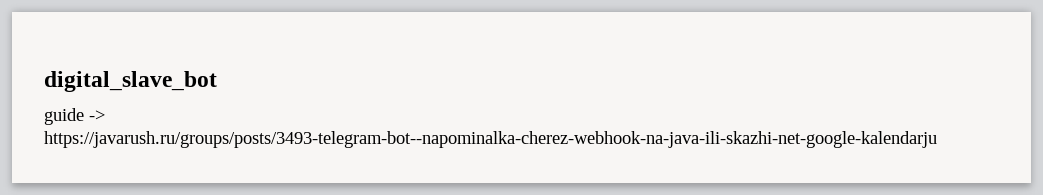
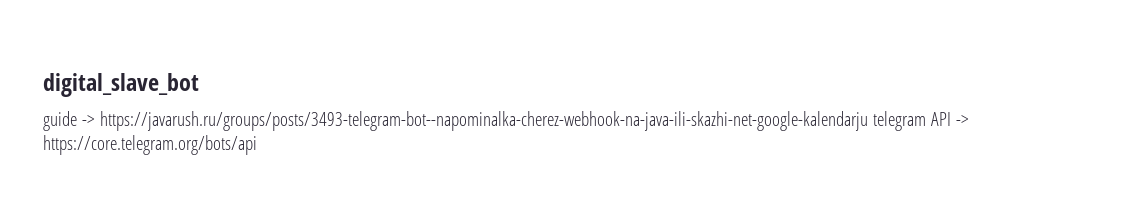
- guide -> https://javarush.ru/groups/posts/3493-telegram-bot--napominalka-cherez-webhook-na-java-ili-skazhi-net-google-kalendarju
+ guide -> https://javarush.ru/groups/posts/3493-telegram-bot--napominalka-cherez-webhook-na-java-ili-skazhi-net-google-kalendarju telegram API -> https://core.telegram.org/bots/api

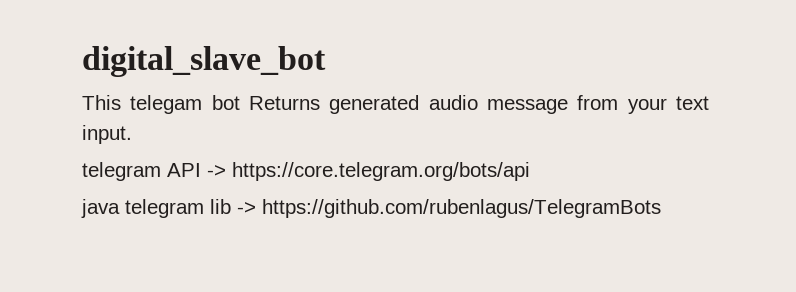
- guide -> https://javarush.ru/groups/posts/3493-telegram-bot--napominalka-cherez-webhook-na-java-ili-skazhi-net-google-kalendarju telegram API -> https://core.telegram.org/bots/api
+ This telegam bot Returns generated audio message from your text input.
+ telegram API -> https://core.telegram.org/bots/api
+ java telegram lib -> https://github.com/rubenlagus/TelegramBots

